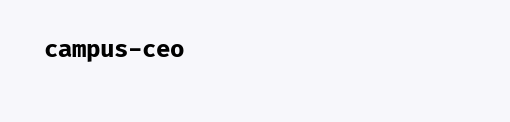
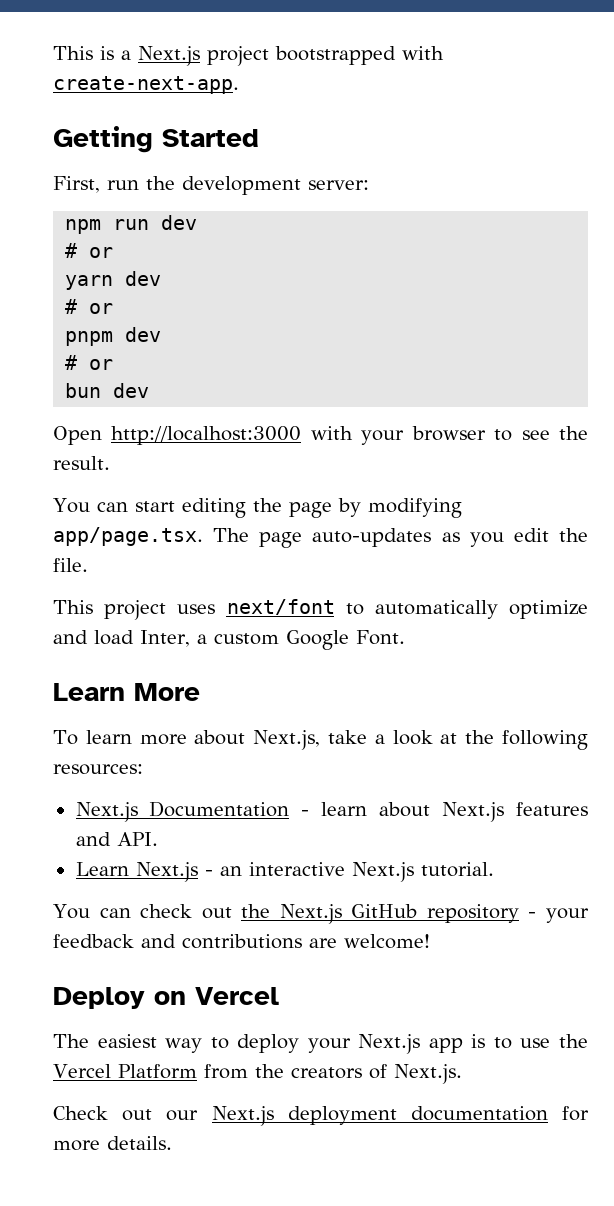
- campus-ceo
+ This is a Next.js project bootstrapped with create-next-app.
+ Getting Started
+ First, run the development server:
+ npm run dev
+ # or
+ yarn dev
+ # or
+ pnpm dev
+ # or
+ bun dev
+ Open http://localhost:3000 with your browser to see the result.
+ You can start editing the page by modifying app/page.tsx. The page auto-updates as you edit the file.
+ This project uses next/font to automatically optimize and load Inter, a custom Google Font.
+ Learn More
+ To learn more about Next.js, take a look at the following resources:
+ Next.js Documentation - learn about Next.js features and API.
+ Learn Next.js - an interactive Next.js tutorial.
+ You can check out the Next.js GitHub repository - your feedback and contributions are welcome!
+ Deploy on Vercel
+ The easiest way to deploy your Next.js app is to use the Vercel Platform from the creators of Next.js.
+ Check out our Next.js deployment documentation for more details.

